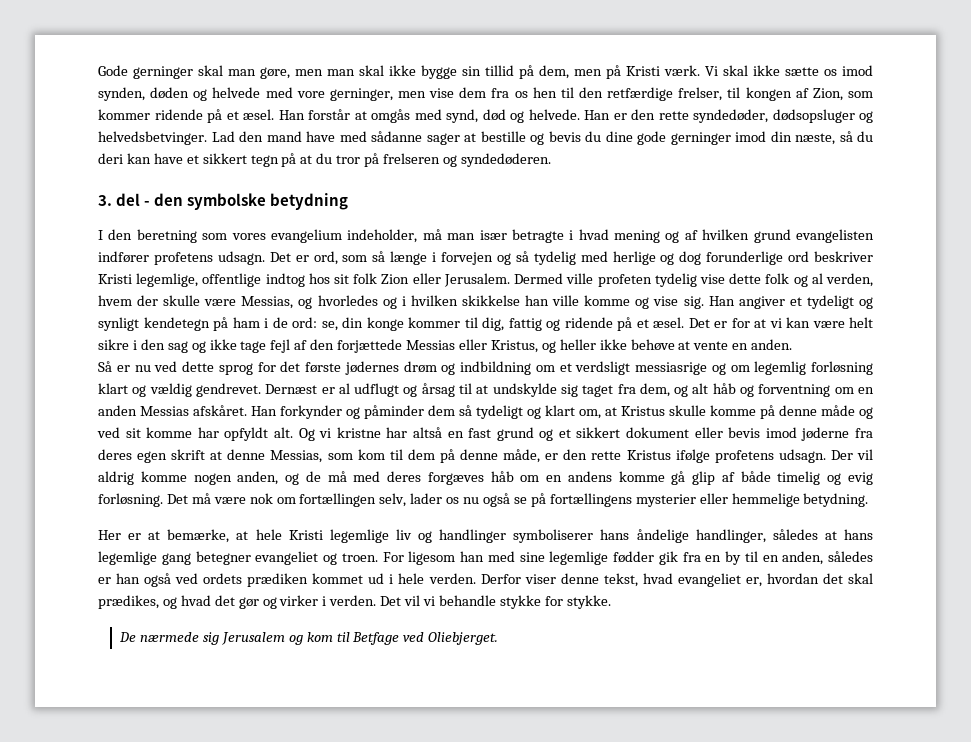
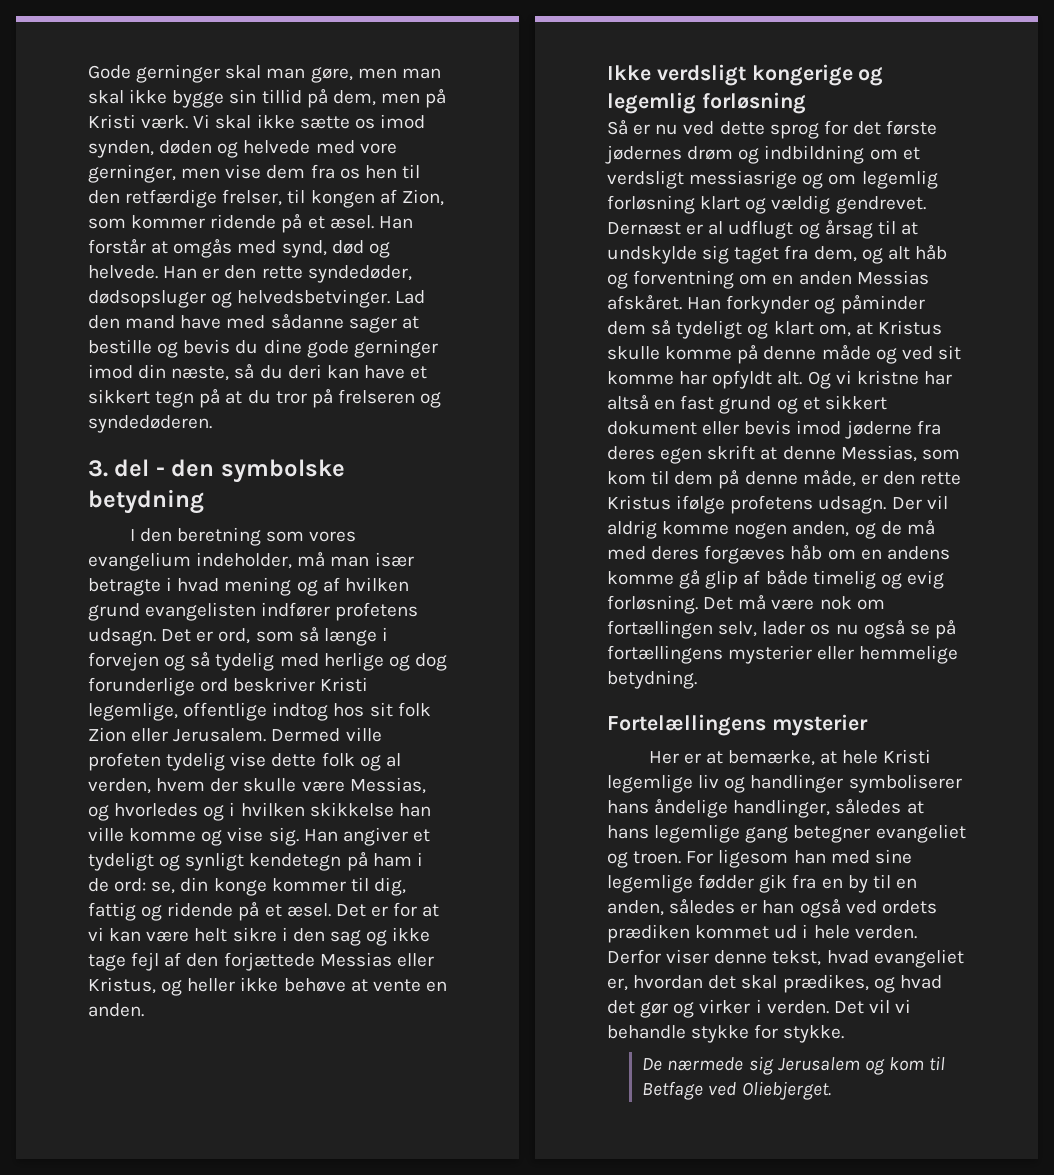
+ Ikke verdsligt kongerige og legemlig forløsning
+ Fortelællingens mysterier

